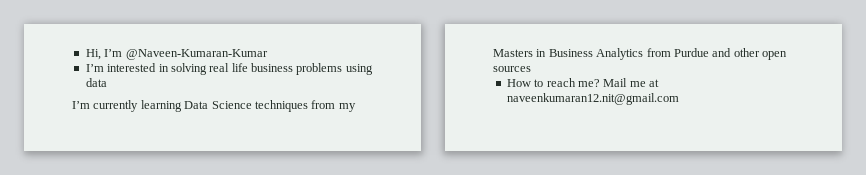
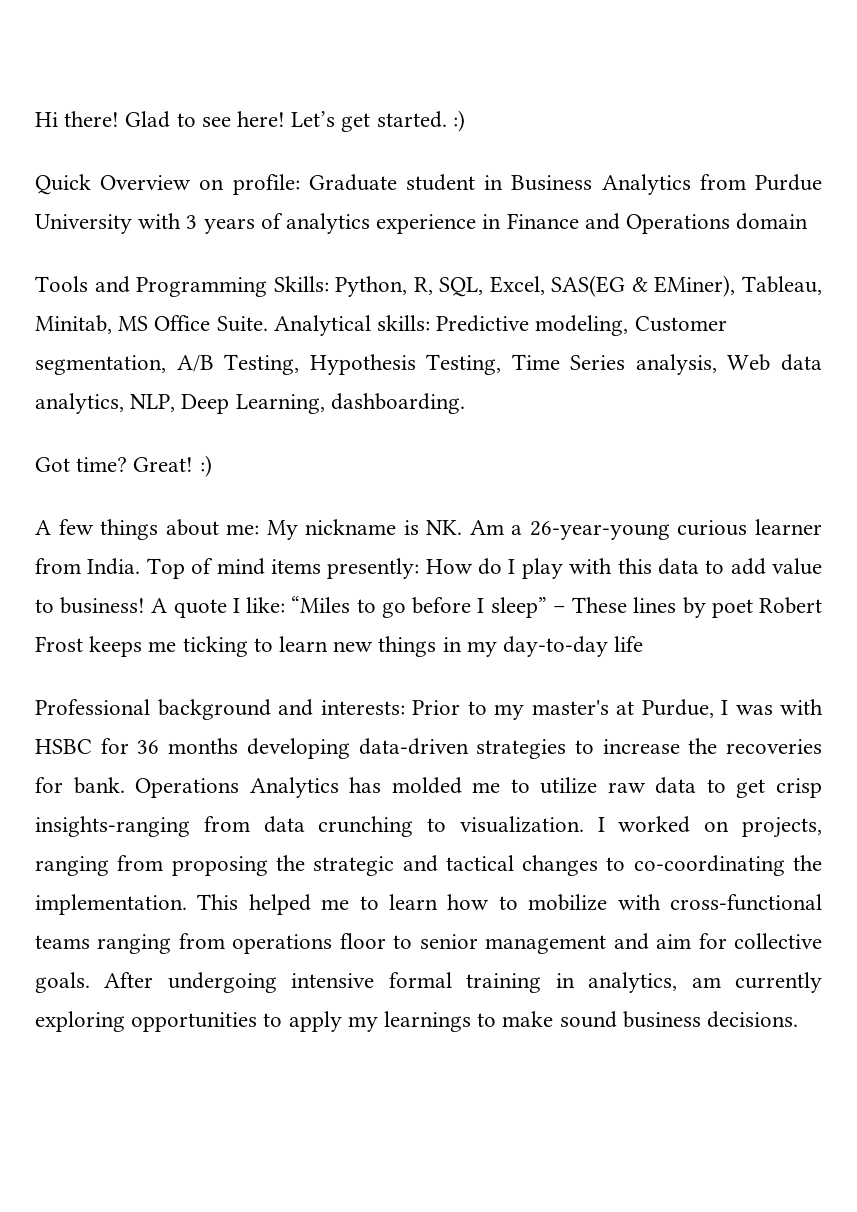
- Hi, I’m @Naveen-Kumaran-Kumar
- I’m interested in solving real life business problems using data
- I’m currently learning Data Science techniques from my Masters in Business Analytics from Purdue and other open sources
- How to reach me? Mail me at naveenkumaran12.nit@gmail.com
+ Hi there! Glad to see here! Let’s get started. :)
+ Quick Overview on profile: Graduate student in Business Analytics from Purdue University with 3 years of analytics experience in Finance and Operations domain
+ Tools and Programming Skills: Python, R, SQL, Excel, SAS(EG & EMiner), Tableau, Minitab, MS Office Suite. Analytical skills: Predictive modeling, Customer segmentation, A/B Testing, Hypothesis Testing, Time Series analysis, Web data analytics, NLP, Deep Learning, dashboarding.
+ Got time? Great! :)
+ A few things about me: My nickname is NK. Am a 26-year-young curious learner from India. Top of mind items presently: How do I play with this data to add value to business! A quote I like: “Miles to go before I sleep” – These lines by poet Robert Frost keeps me ticking to learn new things in my day-to-day life
+ Professional background and interests: Prior to my master's at Purdue, I was with HSBC for 36 months developing data-driven strategies to increase the recoveries for bank. Operations Analytics has molded me to utilize raw data to get crisp insights-ranging from data crunching to visualization. I worked on projects, ranging from proposing the strategic and tactical changes to co-coordinating the implementation. This helped me to learn how to mobilize with cross-functional teams ranging from operations floor to senior management and aim for collective goals. After undergoing intensive formal training in analytics, am currently exploring opportunities to apply my learnings to make sound business decisions.

